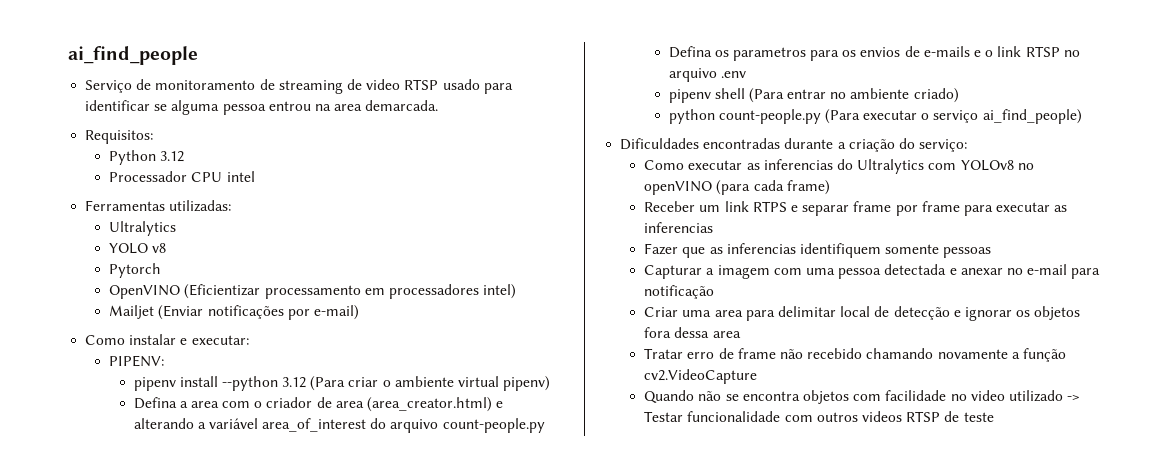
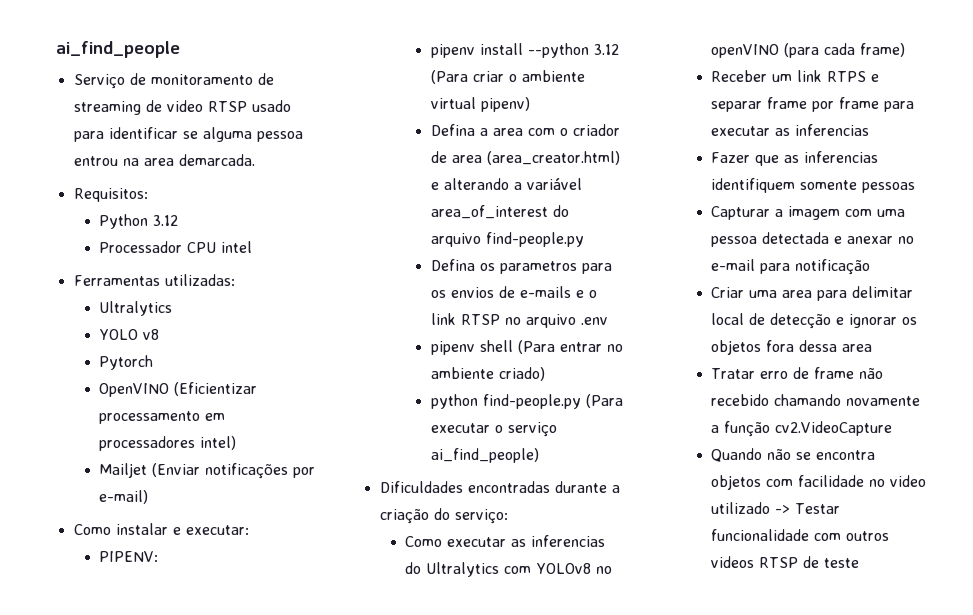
- Defina a area com o criador de area (area_creator.html) e alterando a variável area_of_interest do arquivo count-people.py
+ Defina a area com o criador de area (area_creator.html) e alterando a variável area_of_interest do arquivo find-people.py
- python count-people.py (Para executar o serviço ai_find_people)
+ python find-people.py (Para executar o serviço ai_find_people)

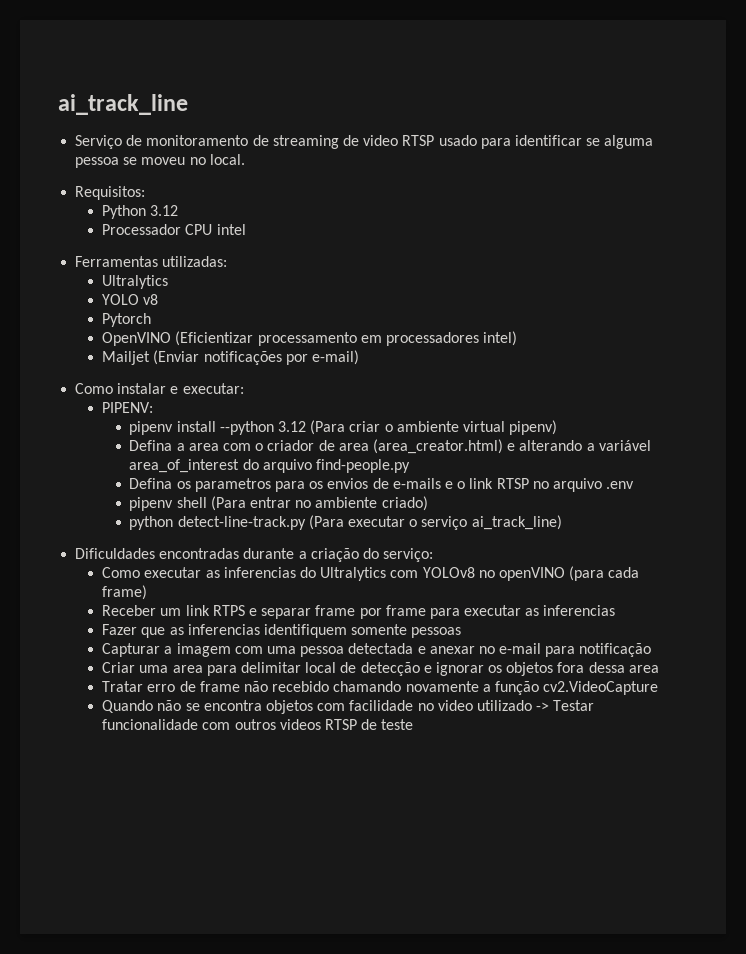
- ai_find_people
+ ai_track_line
- Serviço de monitoramento de streaming de video RTSP usado para identificar se alguma pessoa entrou na area demarcada.
+ Serviço de monitoramento de streaming de video RTSP usado para identificar se alguma pessoa se moveu no local.
- python find-people.py (Para executar o serviço ai_find_people)
+ python detect-line-track.py (Para executar o serviço ai_track_line)

